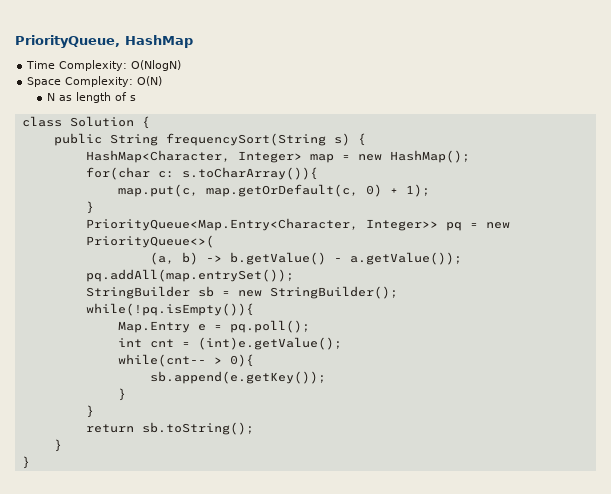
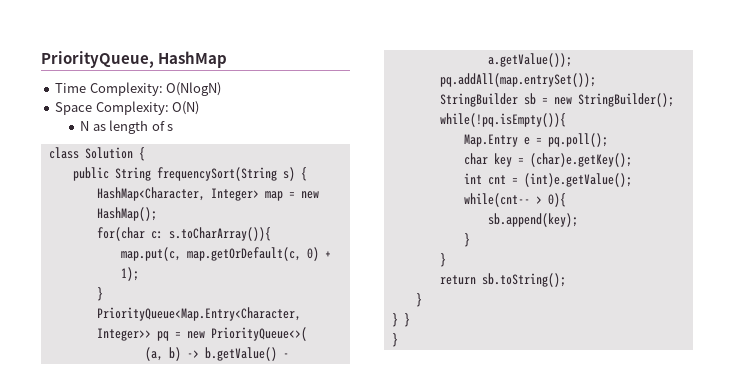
+ char key = (char)e.getKey();
- sb.append(e.getKey());
+ sb.append(key);
+ } }

